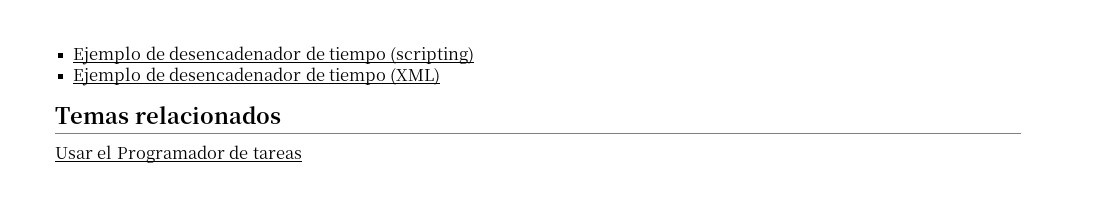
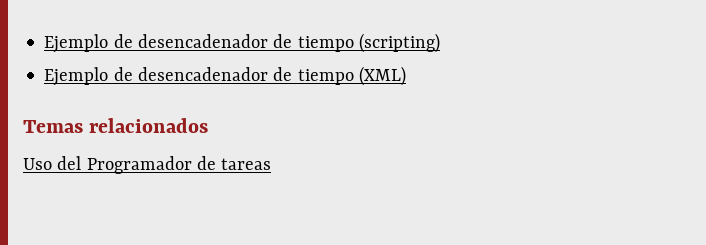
- Usar el Programador de tareas
+ Uso del Programador de tareas

